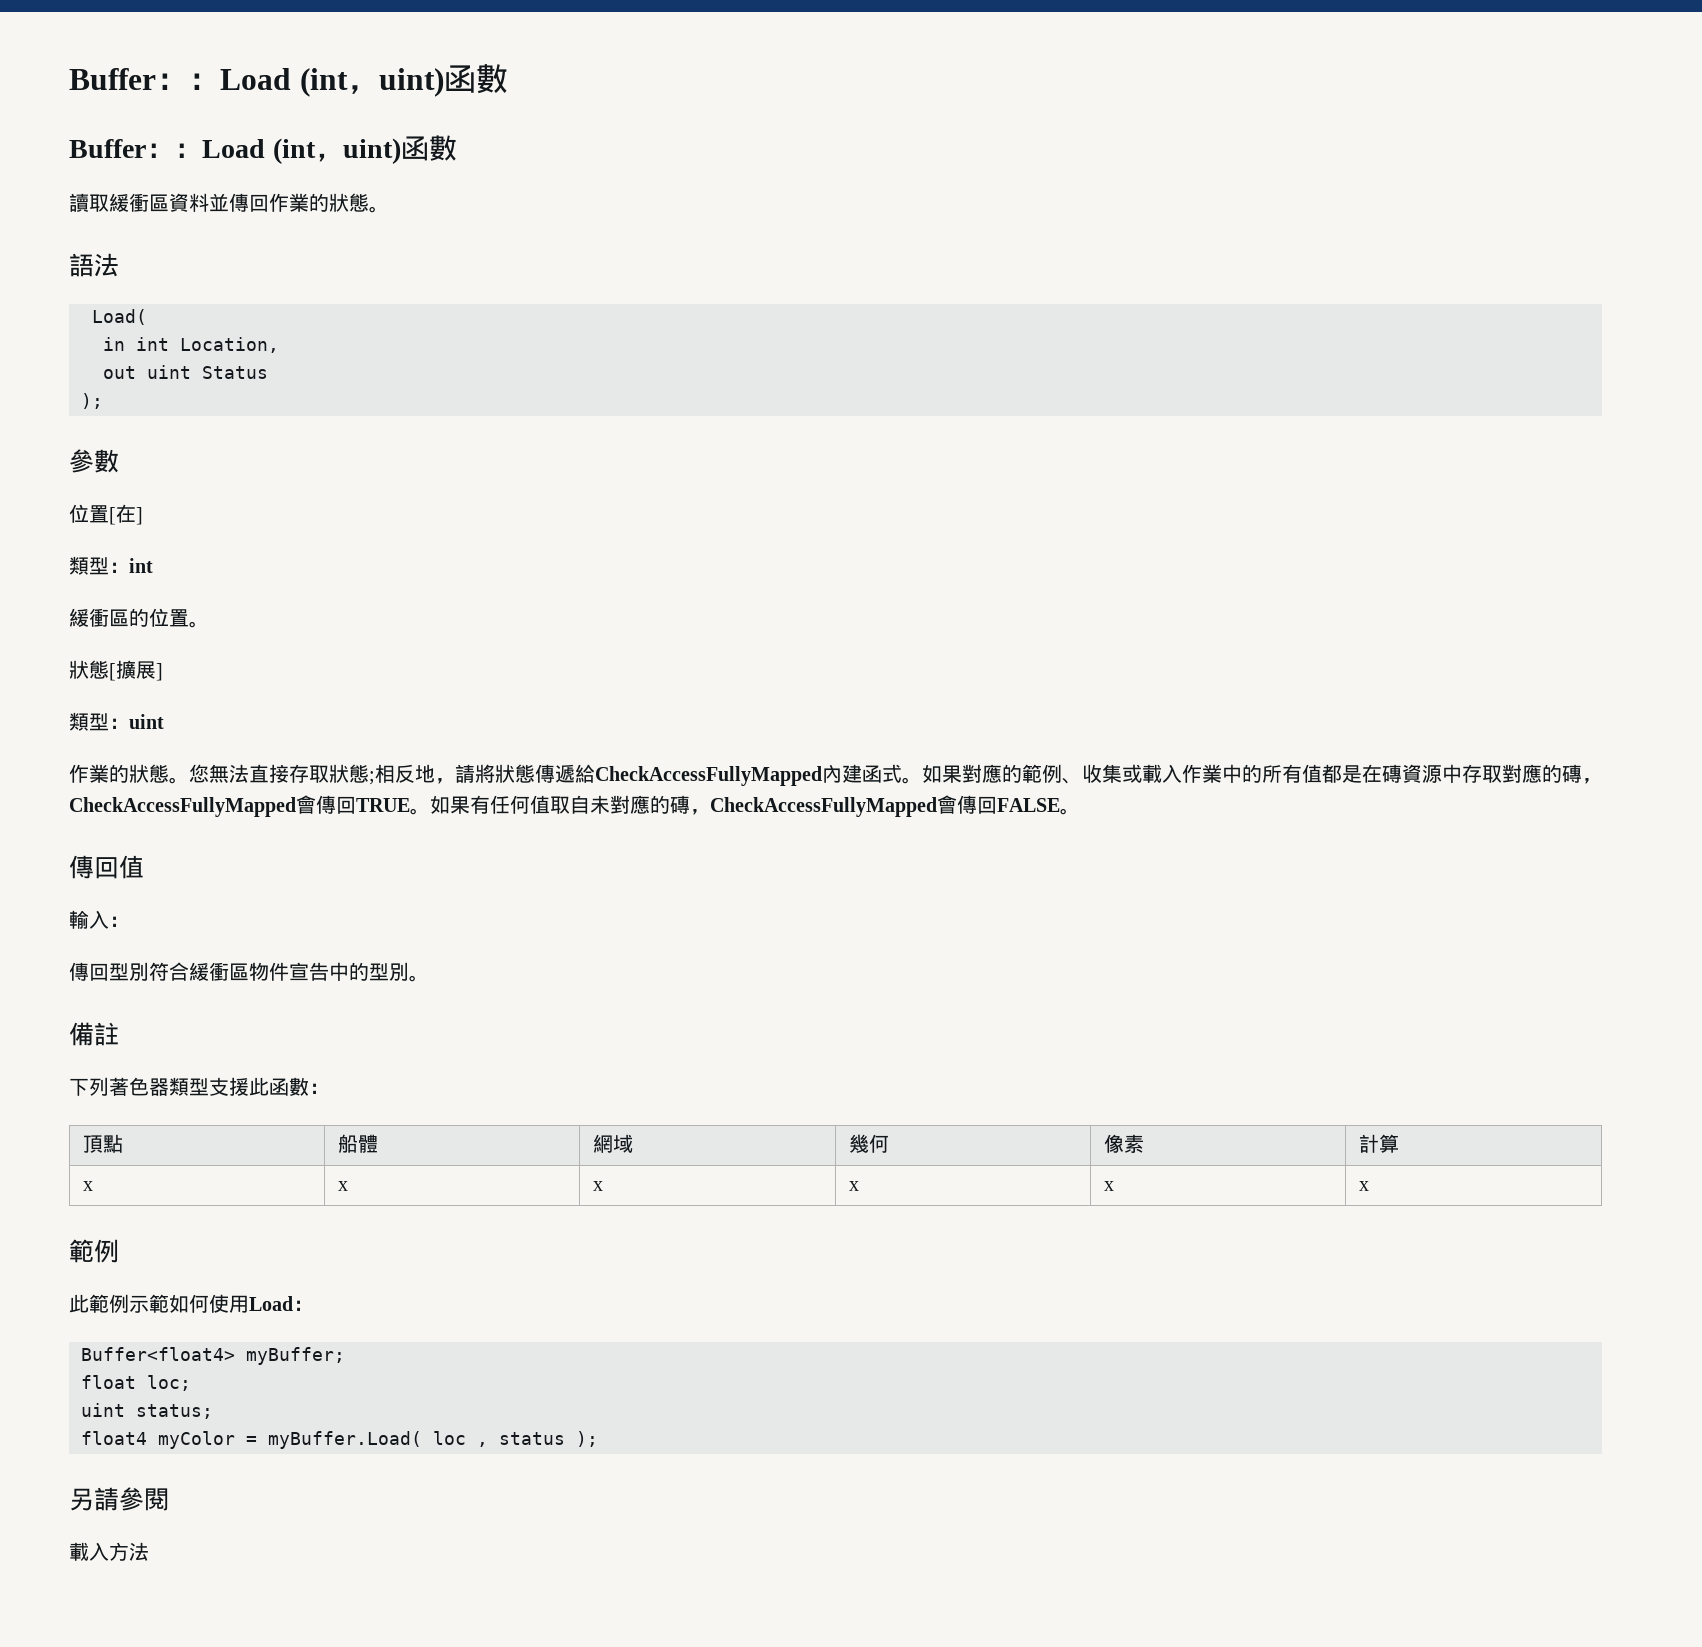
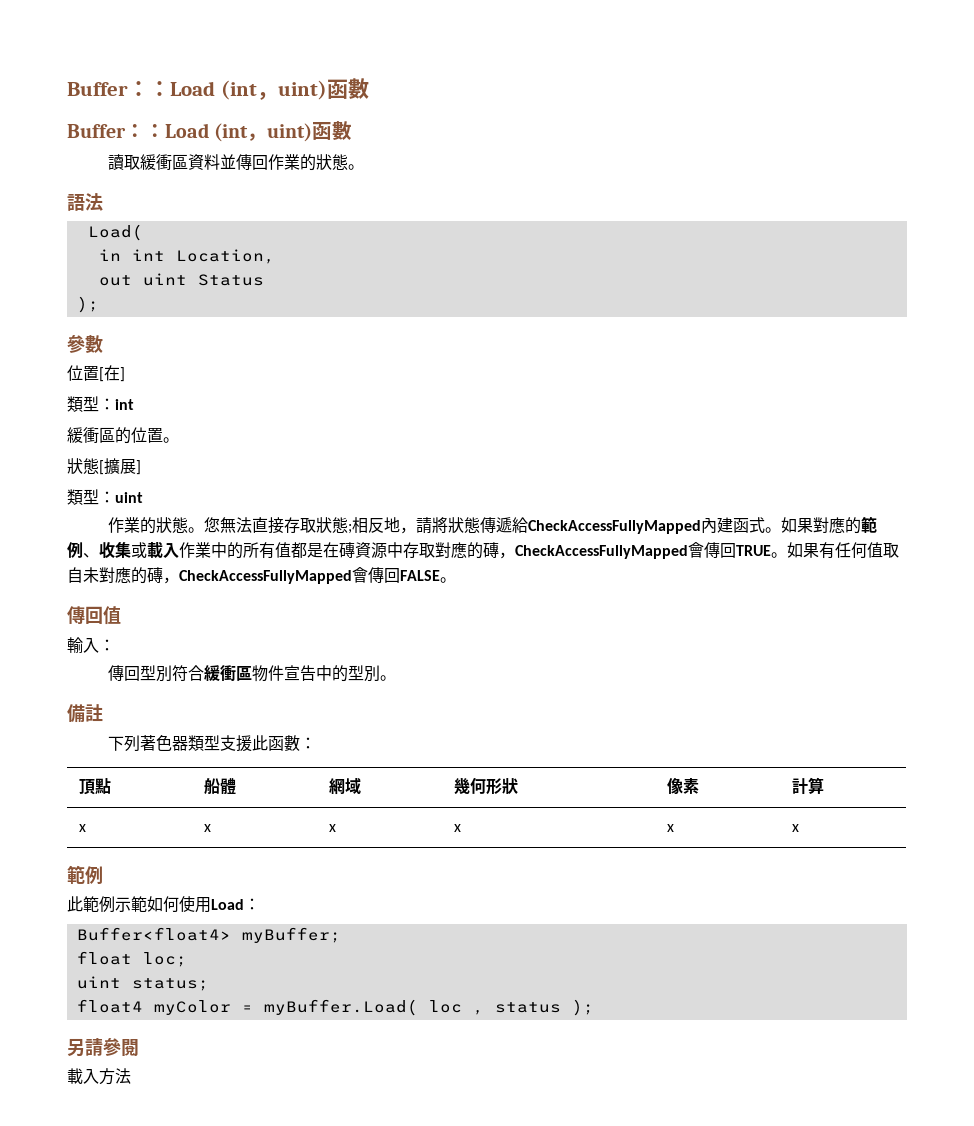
- 頂點 | 船體 | 網域 | 幾何 | 像素 | 計算
+ 頂點 | 船體 | 網域 | 幾何形狀 | 像素 | 計算

